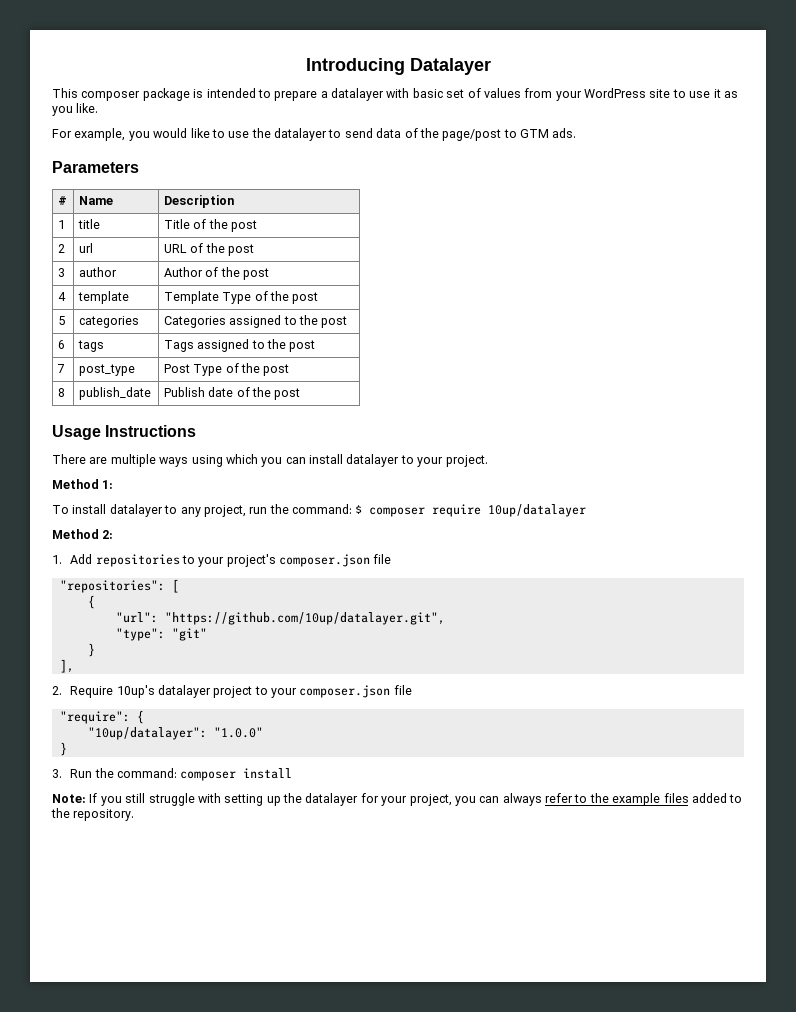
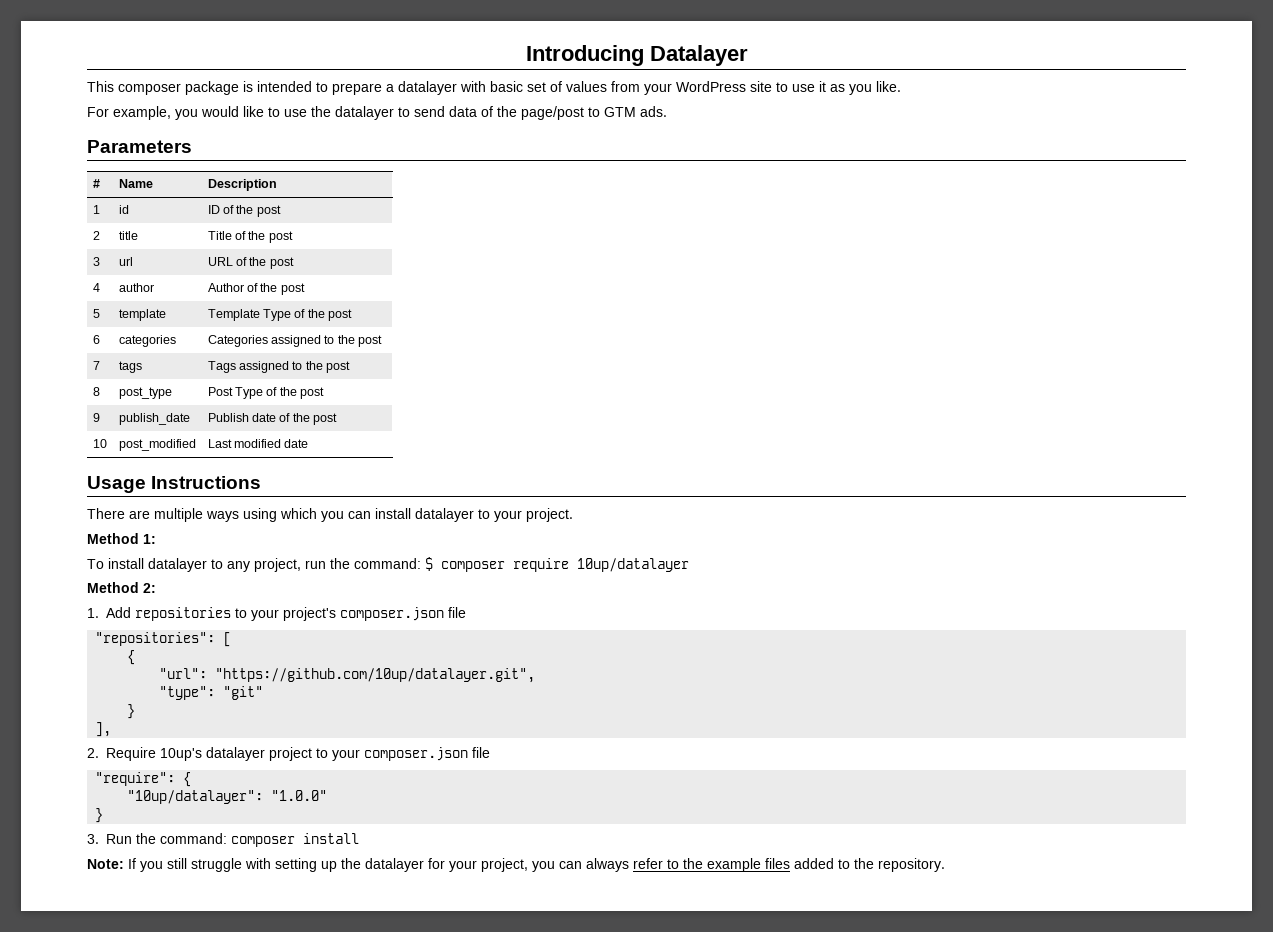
- 1 | title | Title of the post
+ 1 | id | ID of the post
+ 2 | title | Title of the post
- 2 | url | URL of the post
+ 3 | url | URL of the post
- 3 | author | Author of the post
+ 4 | author | Author of the post
- 4 | template | Template Type of the post
+ 5 | template | Template Type of the post
- 5 | categories | Categories assigned to the post
+ 6 | categories | Categories assigned to the post
- 6 | tags | Tags assigned to the post
+ 7 | tags | Tags assigned to the post
- 7 | post_type | Post Type of the post
+ 8 | post_type | Post Type of the post
- 8 | publish_date | Publish date of the post
+ 9 | publish_date | Publish date of the post
+ 10 | post_modified | Last modified date

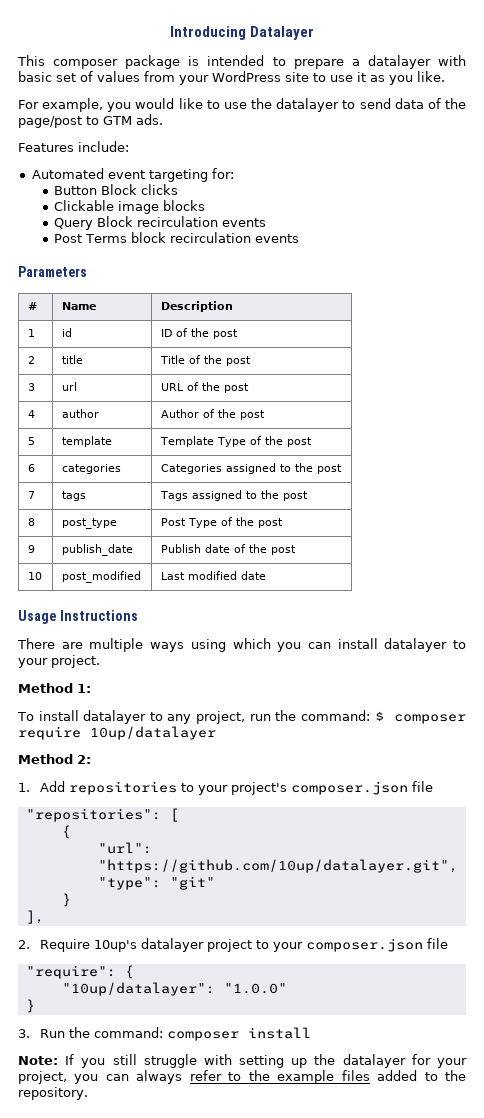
+ Features include:
+ Automated event targeting for:
+ Button Block clicks
+ Clickable image blocks
+ Query Block recirculation events
+ Post Terms block recirculation events

